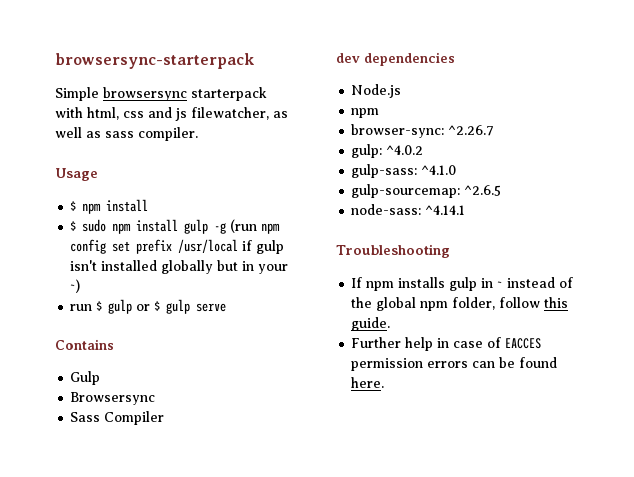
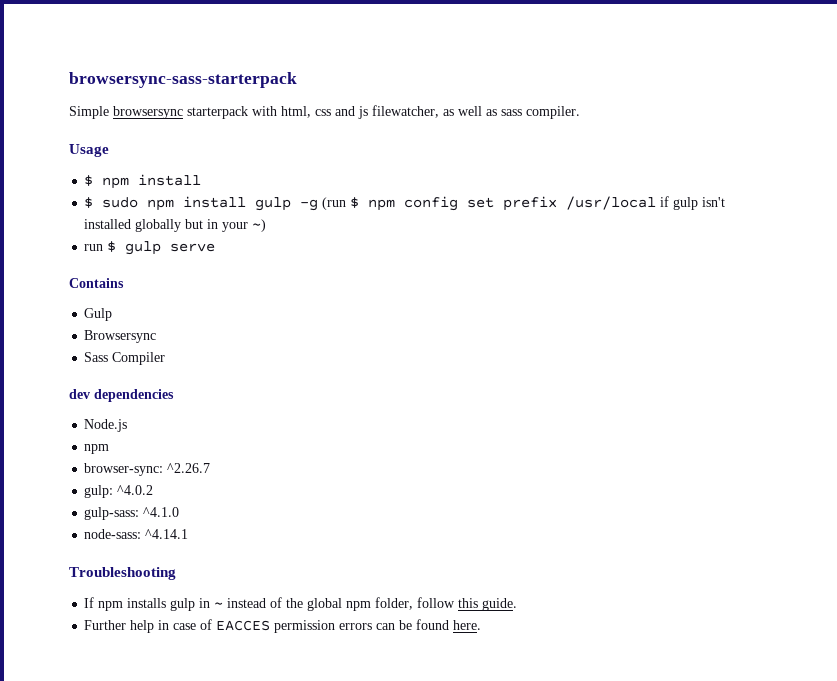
- browsersync-starterpack
+ browsersync-sass-starterpack
- $ sudo npm install gulp -g (run npm config set prefix /usr/local if gulp isn't installed globally but in your ~)
+ $ sudo npm install gulp -g (run $ npm config set prefix /usr/local if gulp isn't installed globally but in your ~)
- run $ gulp or $ gulp serve
+ run $ gulp serve
- gulp-sourcemap: ^2.6.5

